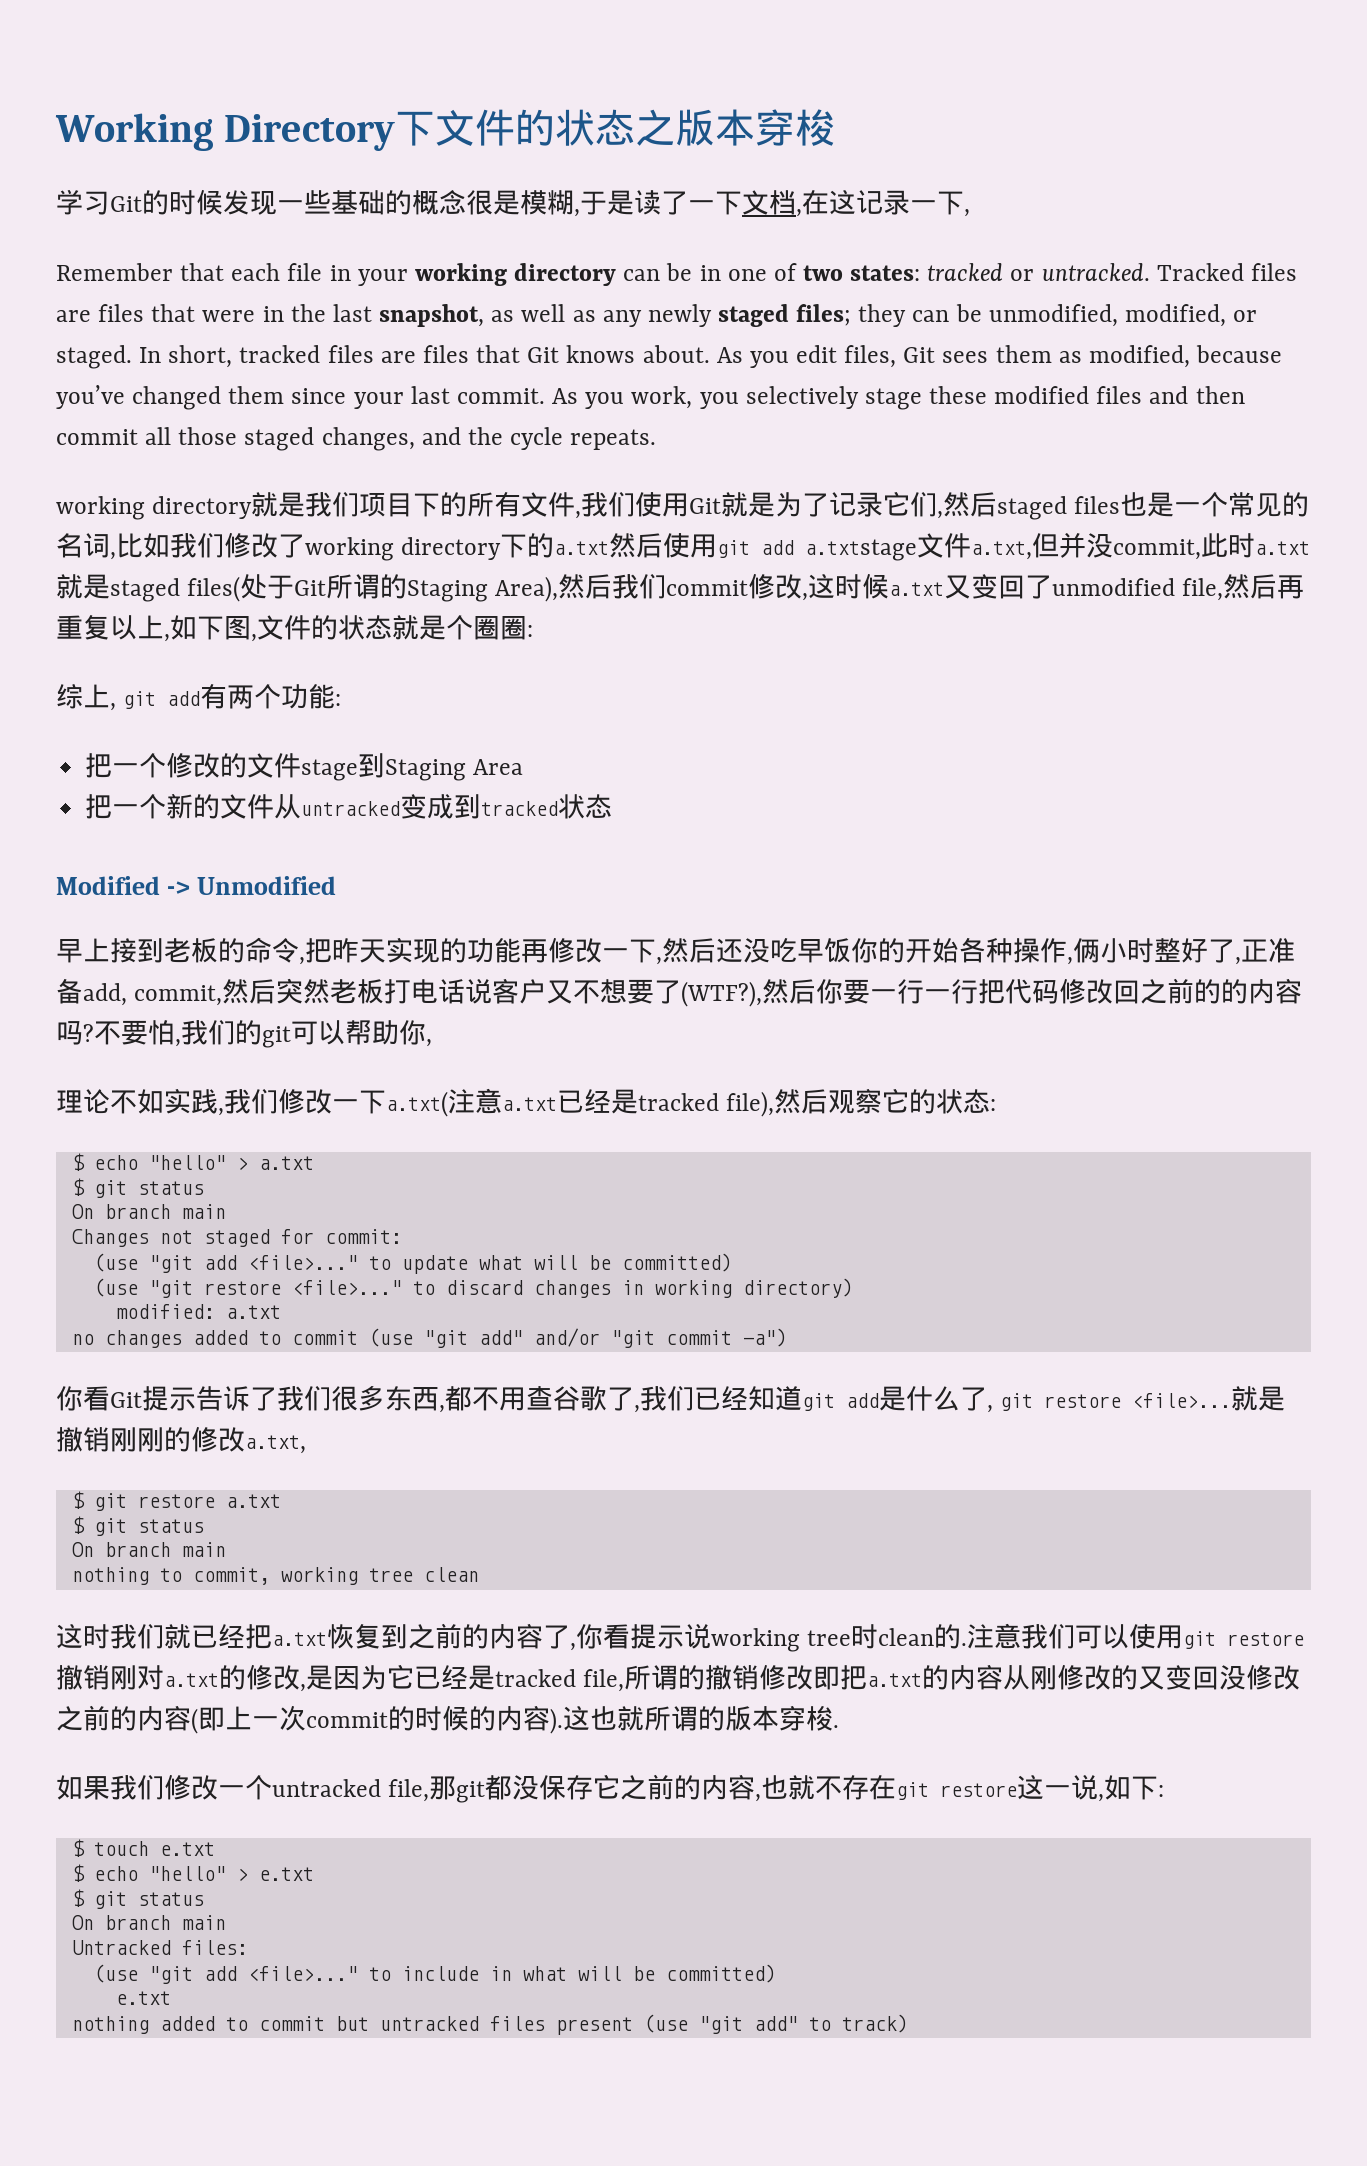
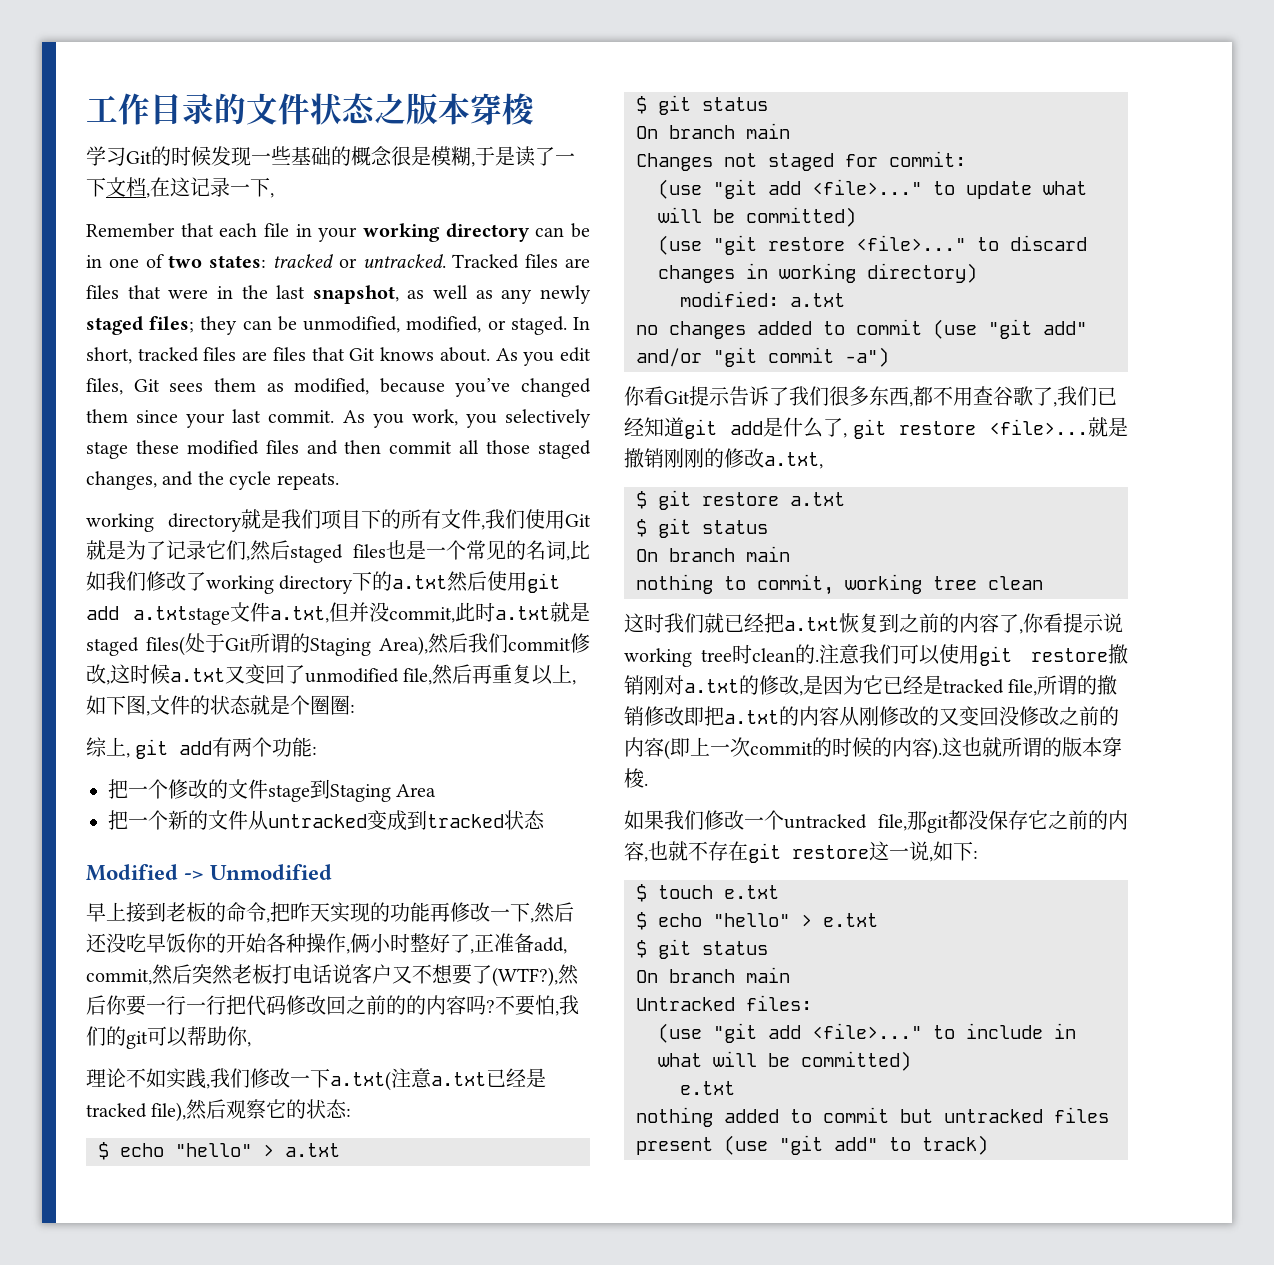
- Working Directory下文件的状态之版本穿梭
+ 工作目录的文件状态之版本穿梭

